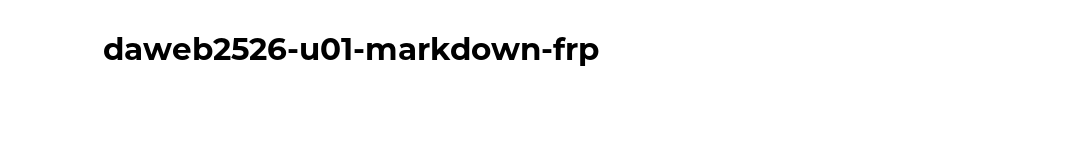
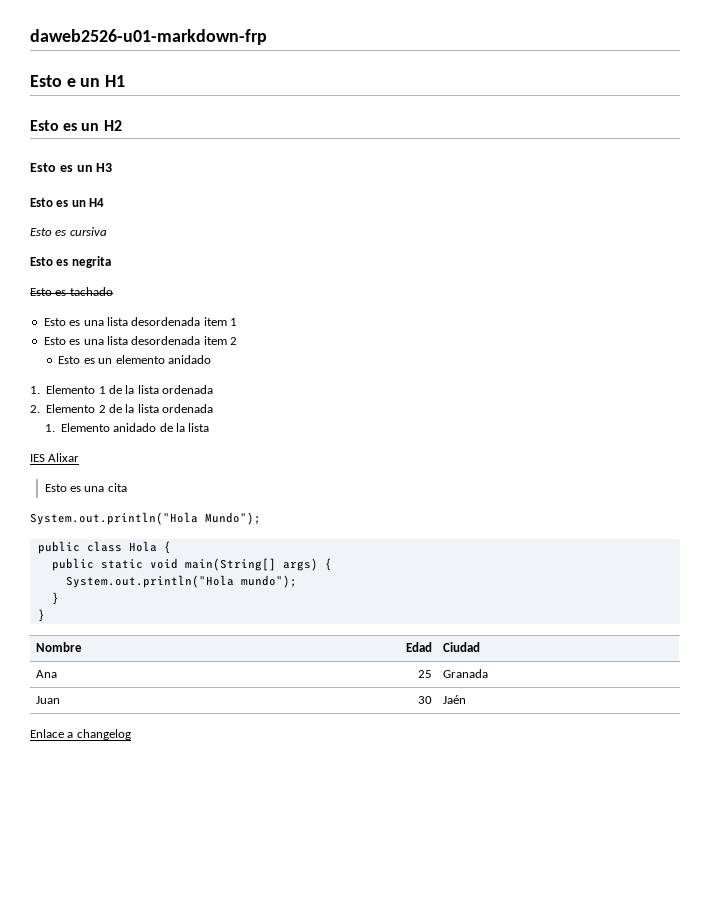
+ Esto e un H1
+ Esto es un H2
+ Esto es un H3
+ Esto es un H4
+ Esto es cursiva
+ Esto es negrita
+ Esto es tachado
+ Esto es una lista desordenada item 1
+ Esto es una lista desordenada item 2
+ Esto es un elemento anidado
+ 1. Elemento 1 de la lista ordenada
+ 2. Elemento 2 de la lista ordenada
+ 1. Elemento anidado de la lista
+ IES Alixar
+ Esto es una cita
+ System.out.println("Hola Mundo");
+ public class Hola {
+ public static void main(String[] args) {
+ System.out.println("Hola mundo");
+ }
+ }
+ Nombre | Edad | Ciudad
+ Ana | 25 | Granada
+ Juan | 30 | Jaén
+ Enlace a changelog

